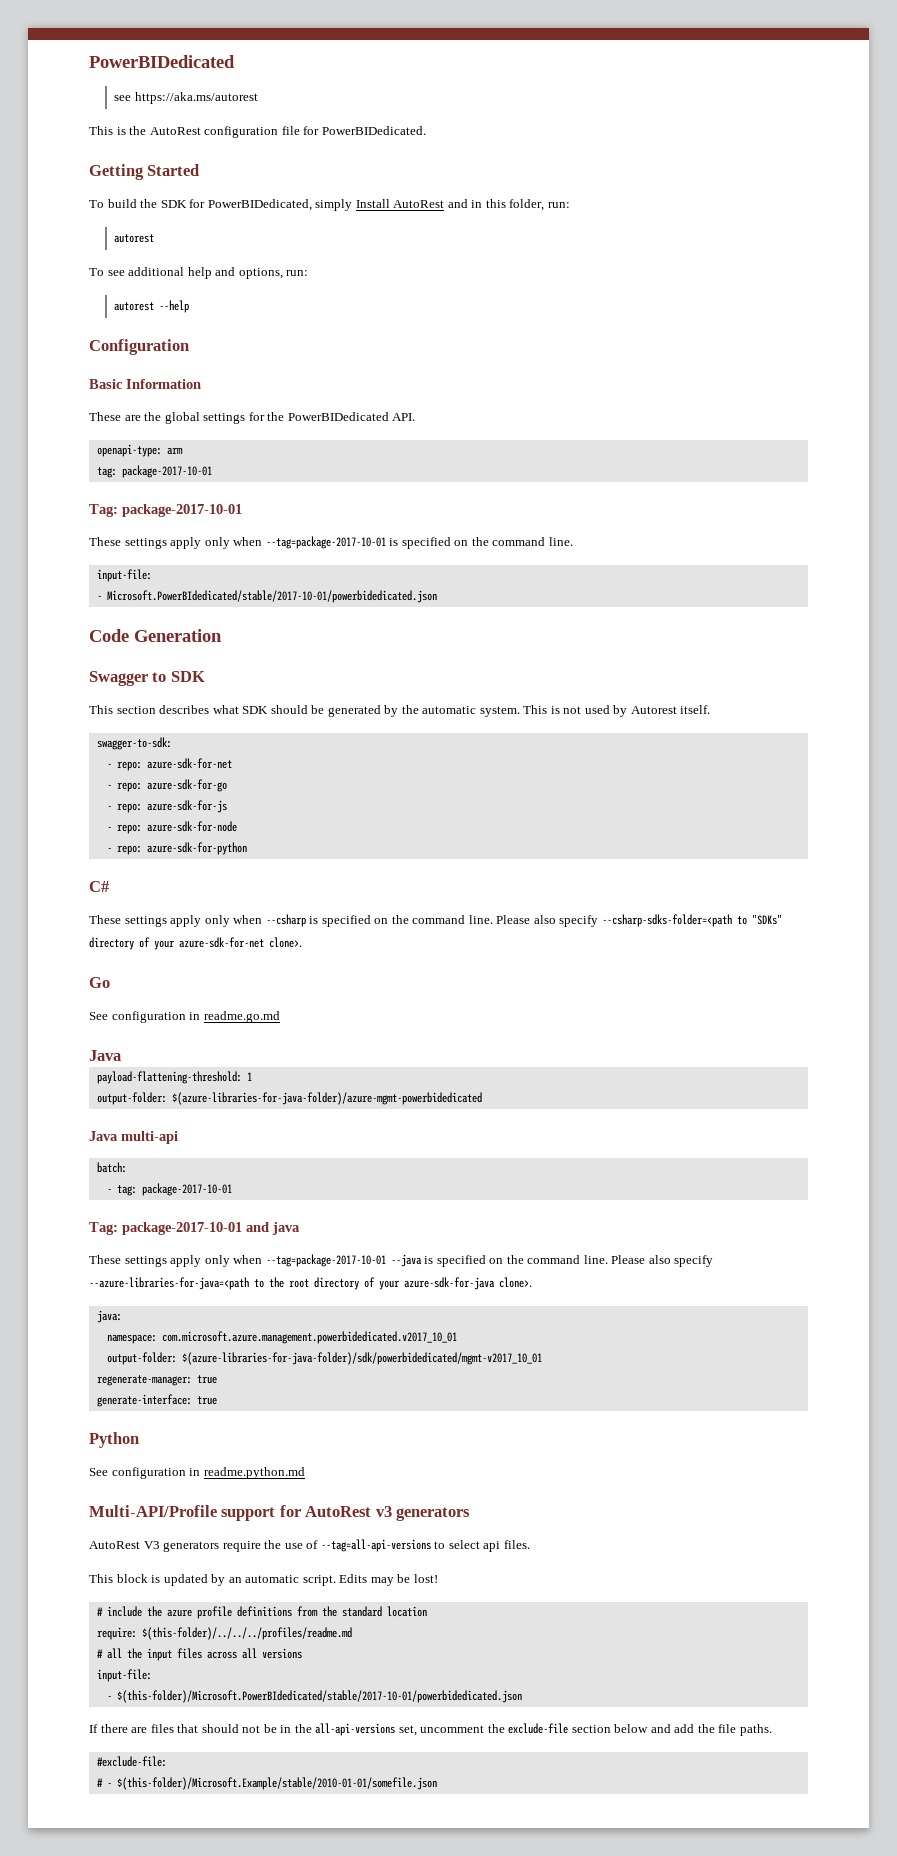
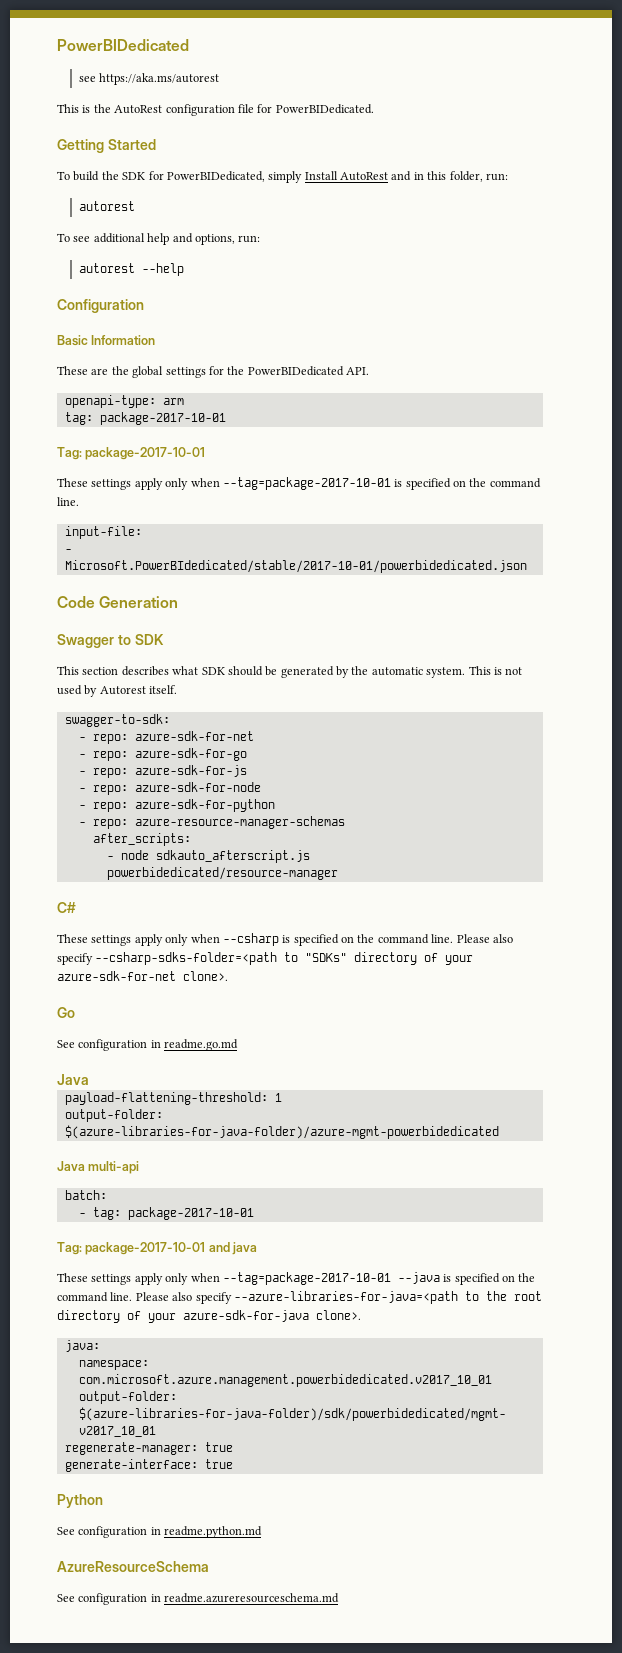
+ - repo: azure-resource-manager-schemas
+ after_scripts:
+ - node sdkauto_afterscript.js powerbidedicated/resource-manager
- Multi-API/Profile support for AutoRest v3 generators
- AutoRest V3 generators require the use of --tag=all-api-versions to select api files.
- This block is updated by an automatic script. Edits may be lost!
- # include the azure profile definitions from the standard location
- require: $(this-folder)/../../../profiles/readme.md
- # all the input files across all versions
- input-file:
- - $(this-folder)/Microsoft.PowerBIdedicated/stable/2017-10-01/powerbidedicated.json
- If there are files that should not be in the all-api-versions set, uncomment the exclude-file section below and add the file paths.
- #exclude-file:
- # - $(this-folder)/Microsoft.Example/stable/2010-01-01/somefile.json
+ AzureResourceSchema
+ See configuration in readme.azureresourceschema.md

